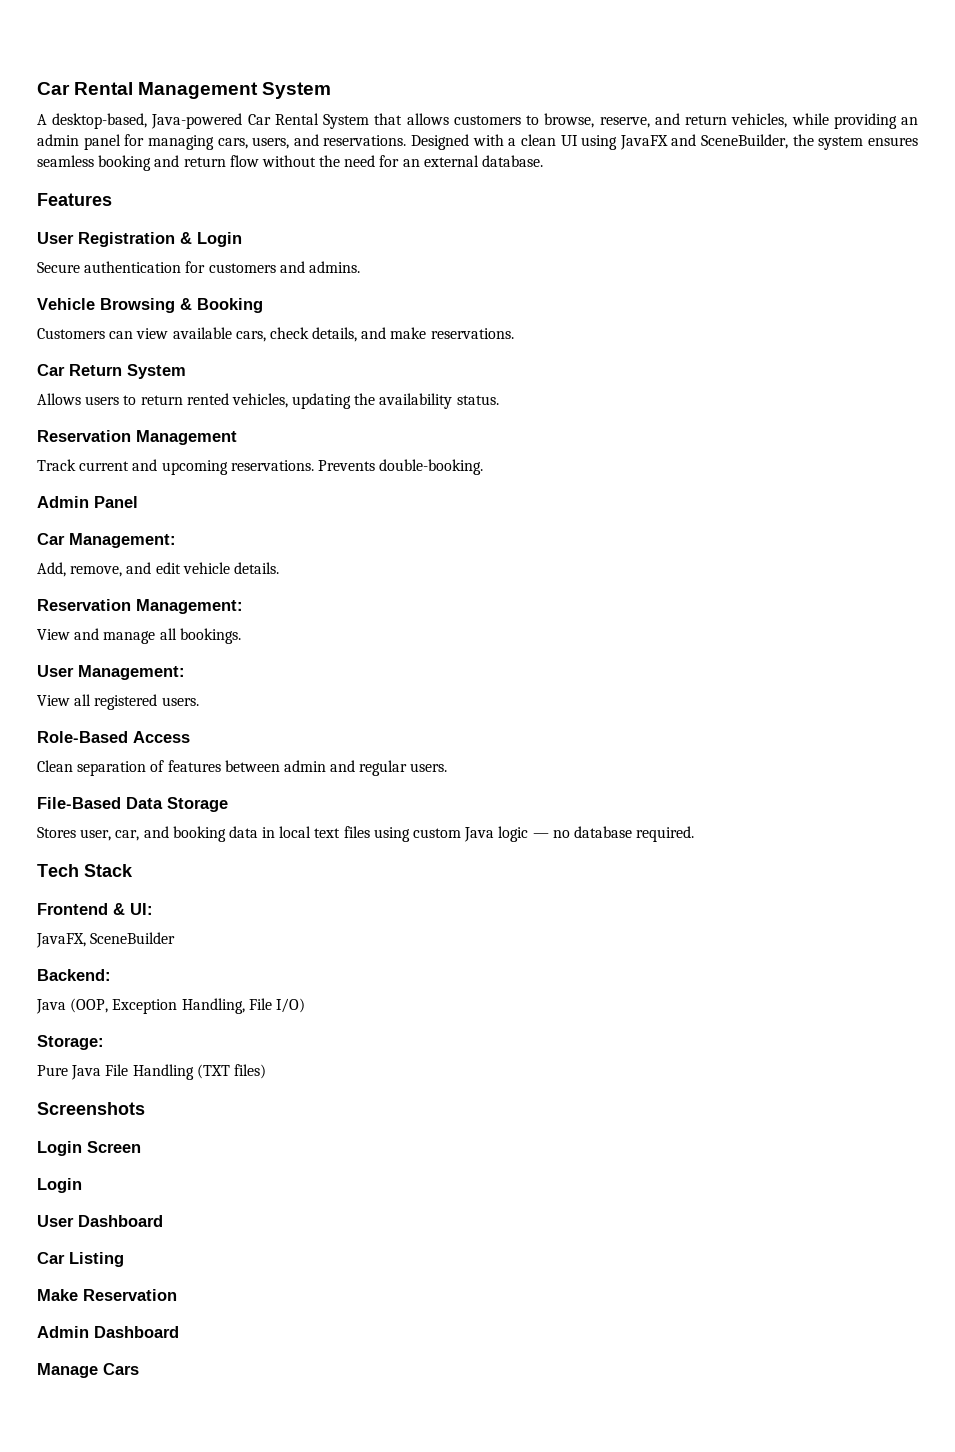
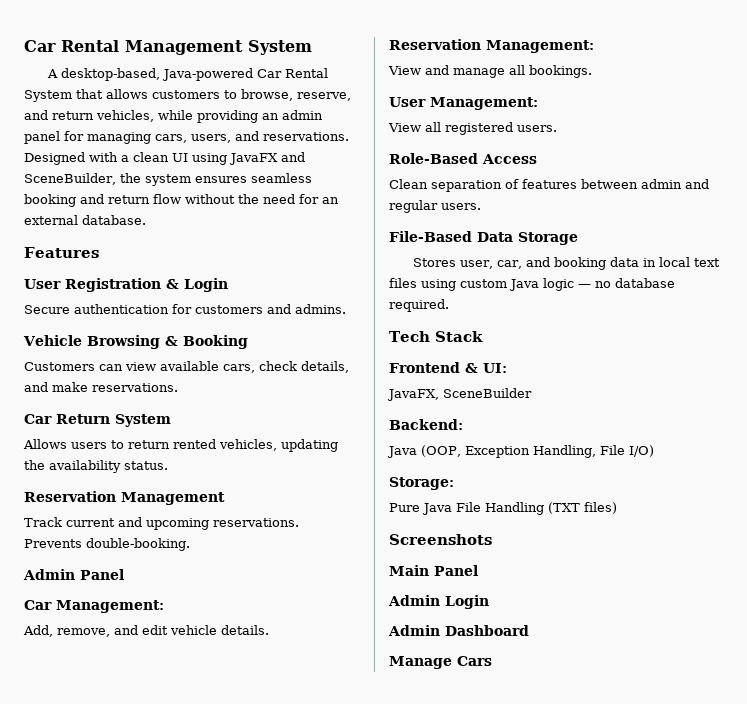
- Login Screen
- Login
- User Dashboard
- Car Listing
- Make Reservation
+ Main Panel
+ Admin Login

